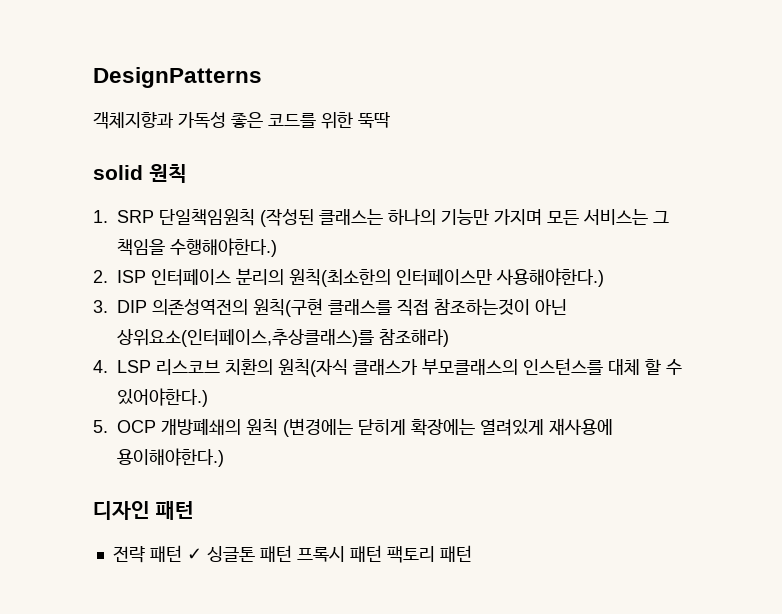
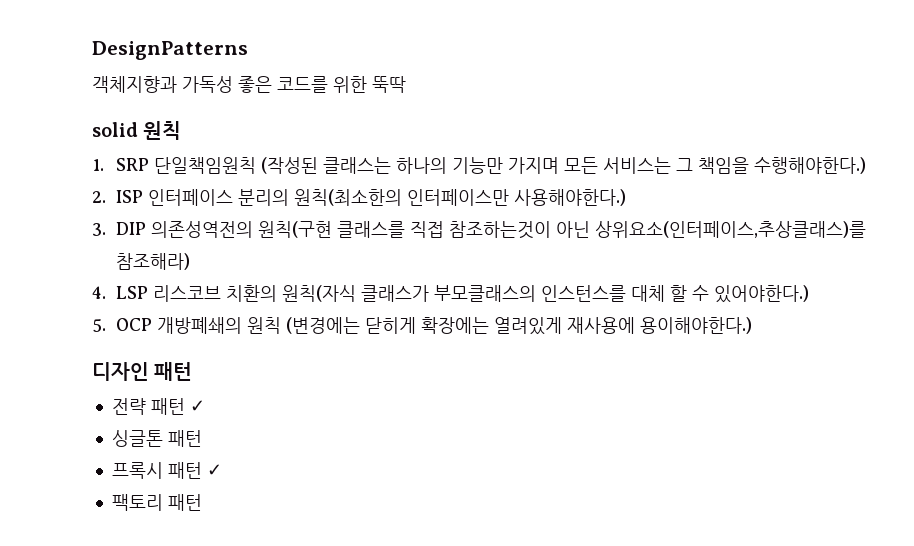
- 전략 패턴 ✓ 싱글톤 패턴 프록시 패턴 팩토리 패턴
+ 전략 패턴 ✓
+ 싱글톤 패턴
+ 프록시 패턴 ✓
+ 팩토리 패턴

